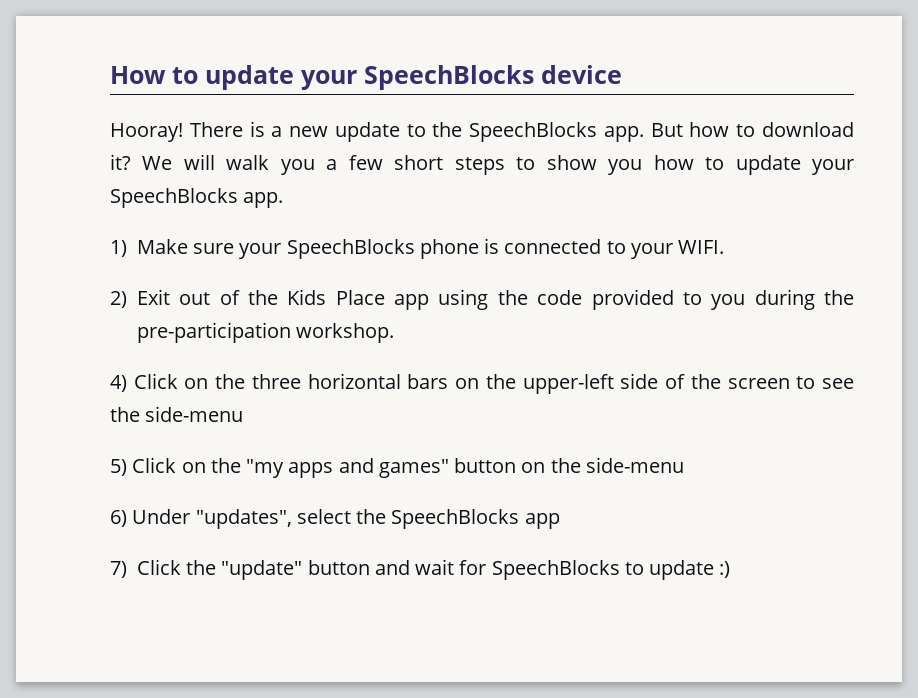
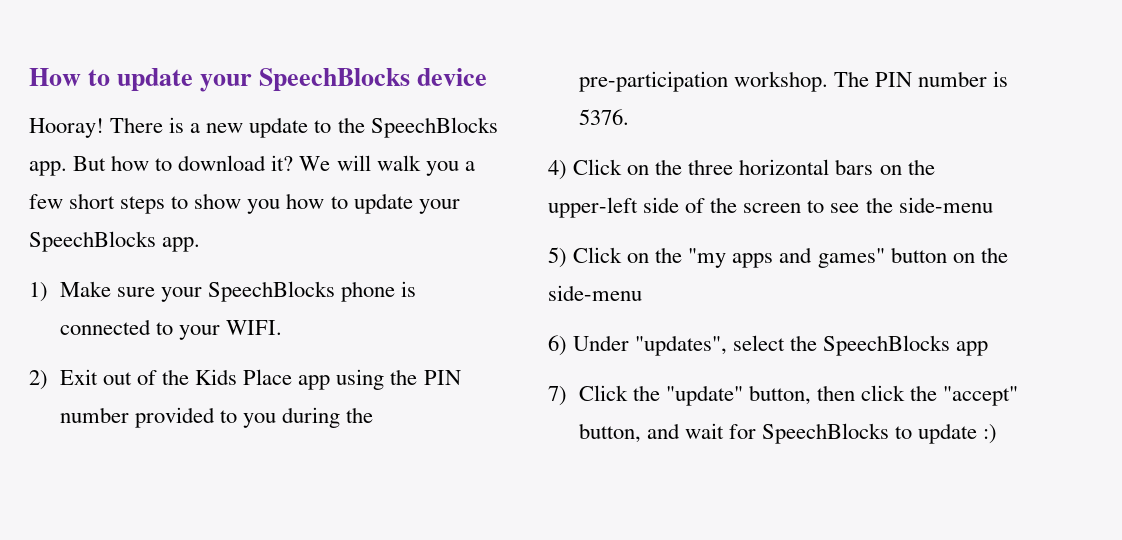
- 2) Exit out of the Kids Place app using the code provided to you during the pre-participation workshop.
+ 2) Exit out of the Kids Place app using the PIN number provided to you during the pre-participation workshop. The PIN number is 5376.
- 7) Click the "update" button and wait for SpeechBlocks to update :)
+ 7) Click the "update" button, then click the "accept" button, and wait for SpeechBlocks to update :)

